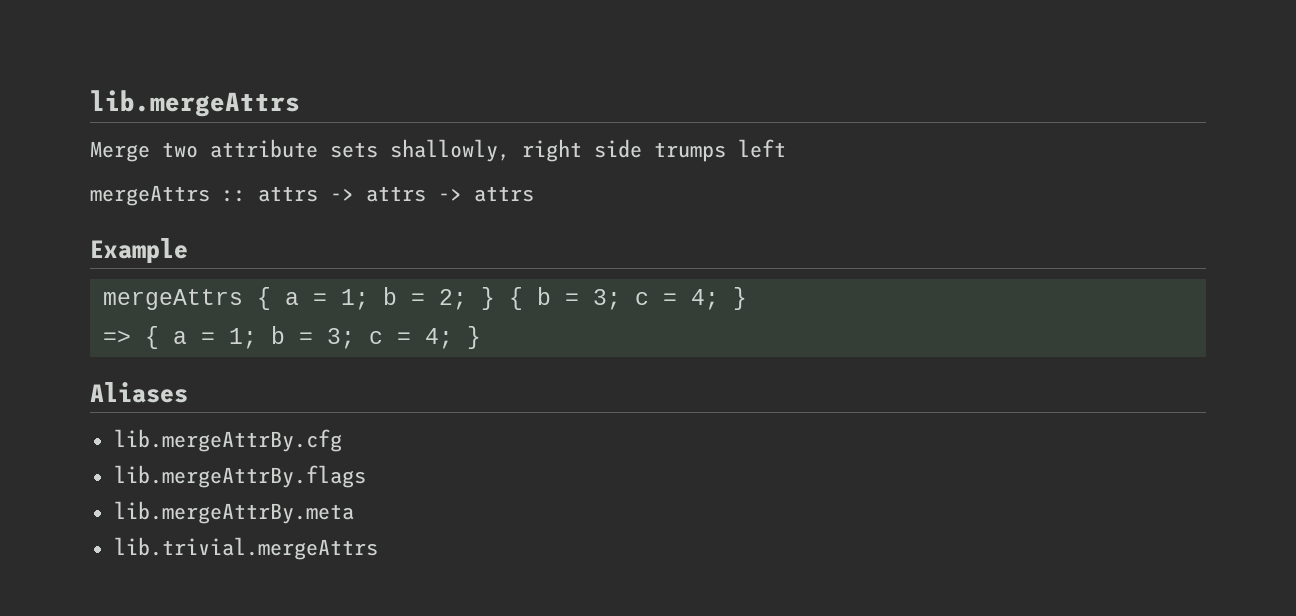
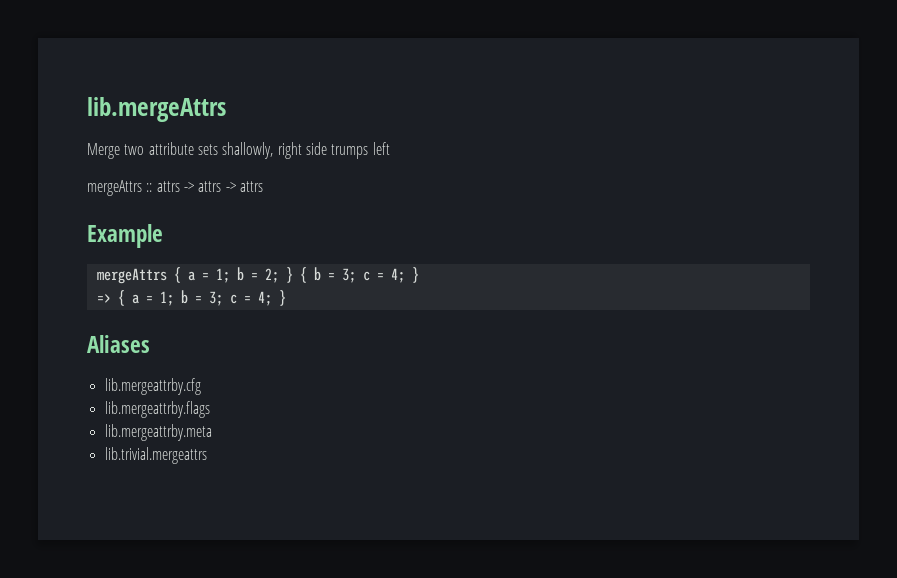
- lib.mergeAttrBy.cfg
- lib.mergeAttrBy.flags
- lib.mergeAttrBy.meta
- lib.trivial.mergeAttrs
+ lib.mergeattrby.cfg
+ lib.mergeattrby.flags
+ lib.mergeattrby.meta
+ lib.trivial.mergeattrs

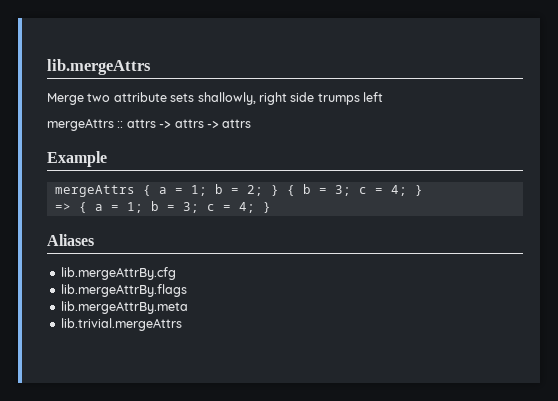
- lib.mergeattrby.cfg
- lib.mergeattrby.flags
- lib.mergeattrby.meta
- lib.trivial.mergeattrs
+ lib.mergeAttrBy.cfg
+ lib.mergeAttrBy.flags
+ lib.mergeAttrBy.meta
+ lib.trivial.mergeAttrs

